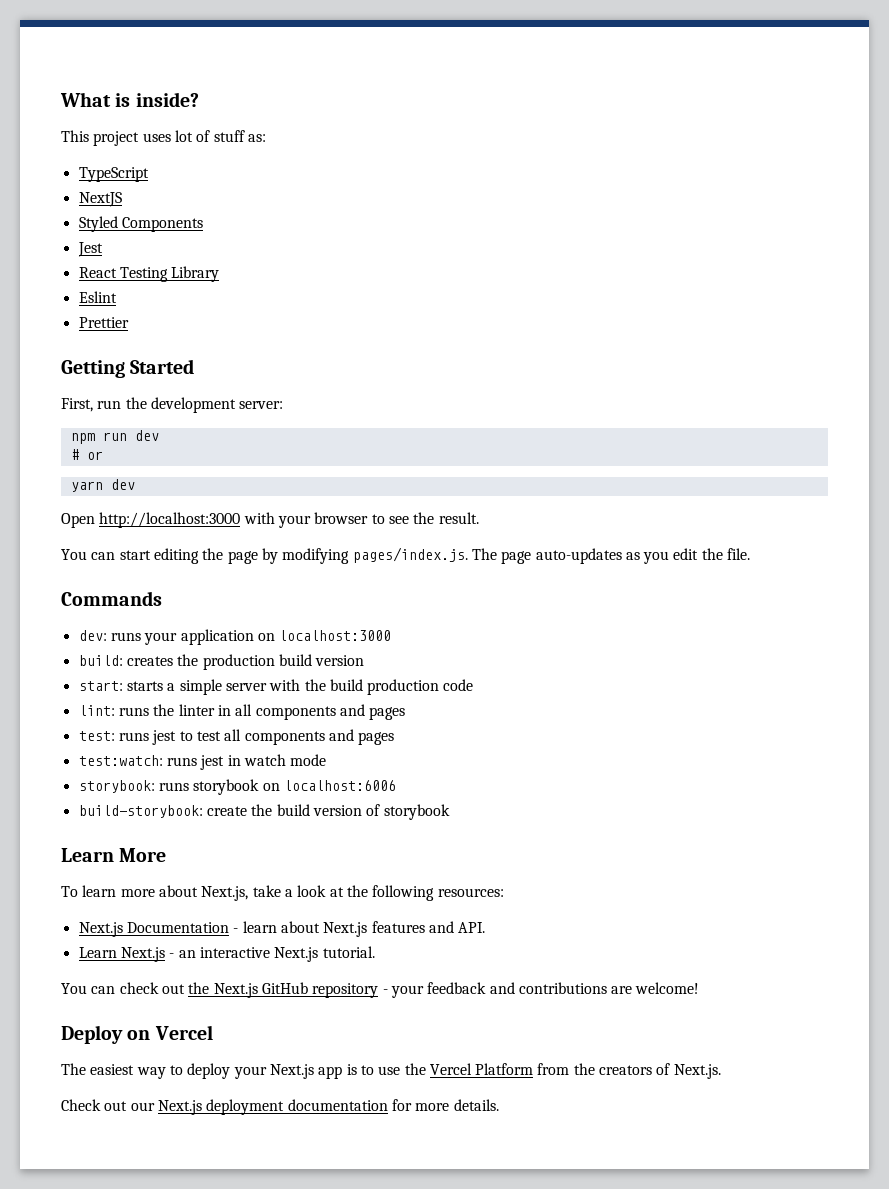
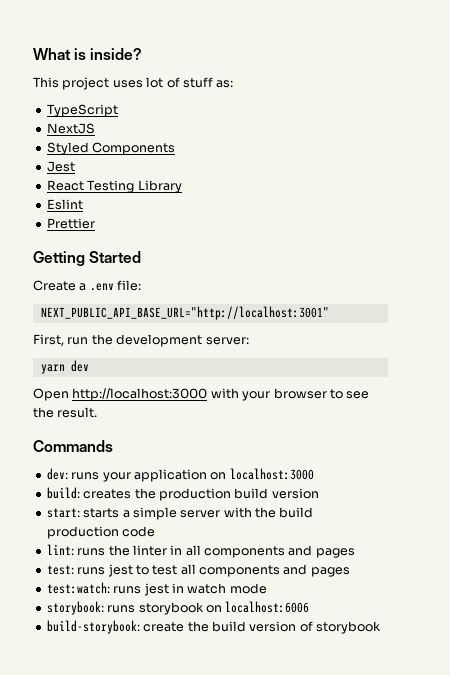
+ Create a .env file:
+ NEXT_PUBLIC_API_BASE_URL="http://localhost:3001"
- npm run dev
- # or
- You can start editing the page by modifying pages/index.js. The page auto-updates as you edit the file.
- Learn More
- To learn more about Next.js, take a look at the following resources:
- Next.js Documentation - learn about Next.js features and API.
- Learn Next.js - an interactive Next.js tutorial.
- You can check out the Next.js GitHub repository - your feedback and contributions are welcome!
- Deploy on Vercel
- The easiest way to deploy your Next.js app is to use the Vercel Platform from the creators of Next.js.
- Check out our Next.js deployment documentation for more details.

